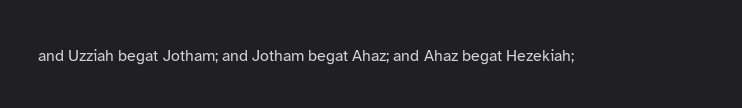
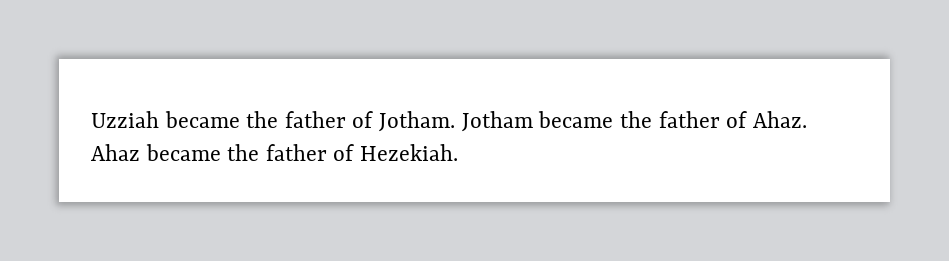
- and Uzziah begat Jotham; and Jotham begat Ahaz; and Ahaz begat Hezekiah;
+ Uzziah became the father of Jotham. Jotham became the father of Ahaz. Ahaz became the father of Hezekiah.

